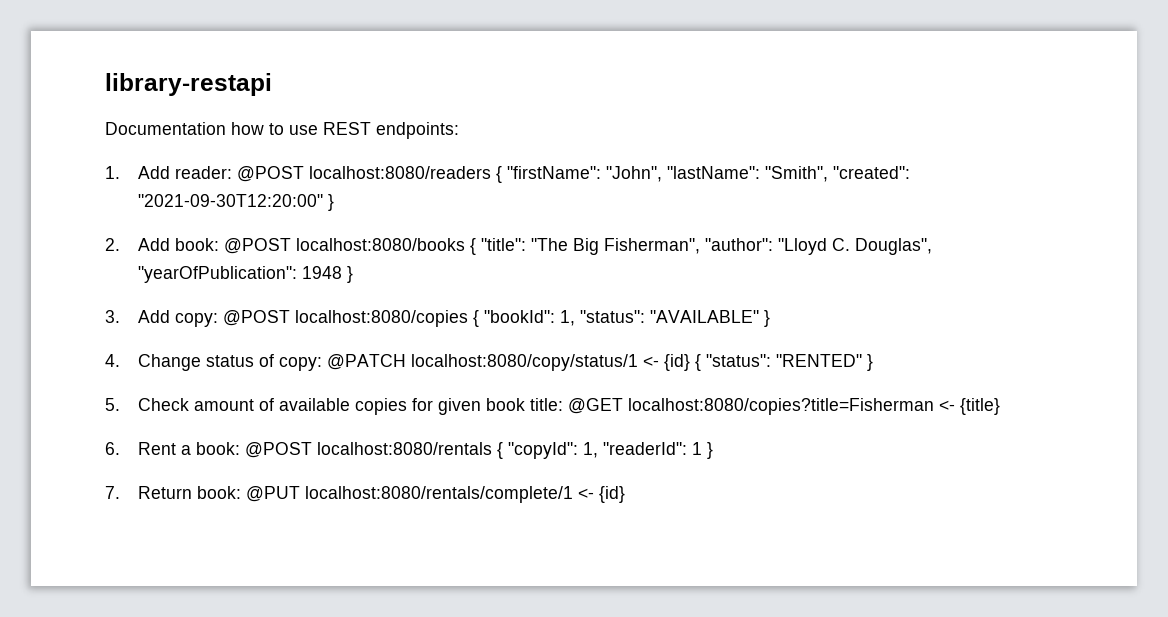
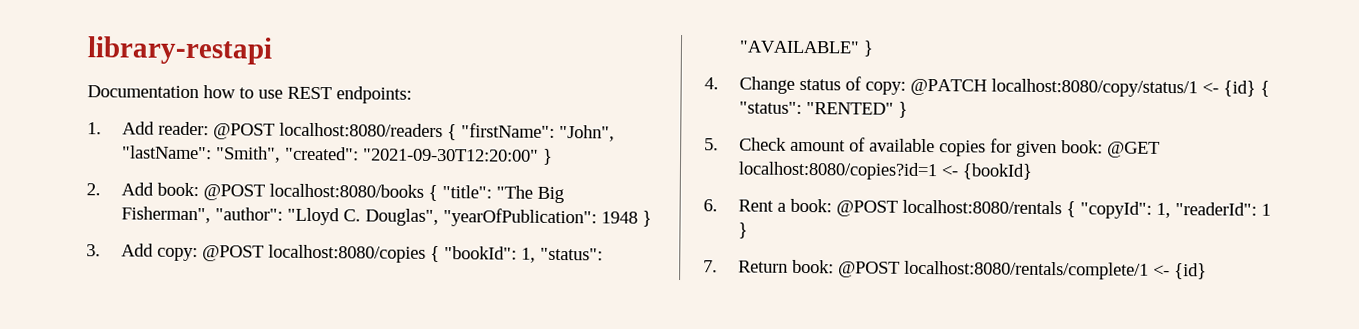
- 5. Check amount of available copies for given book title: @GET localhost:8080/copies?title=Fisherman <- {title}
+ 5. Check amount of available copies for given book: @GET localhost:8080/copies?id=1 <- {bookId}
- 7. Return book: @PUT localhost:8080/rentals/complete/1 <- {id}
+ 7. Return book: @POST localhost:8080/rentals/complete/1 <- {id}

